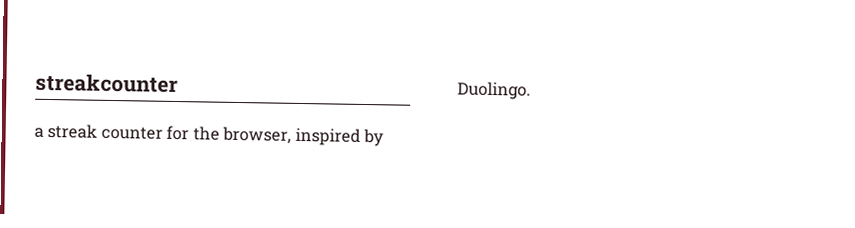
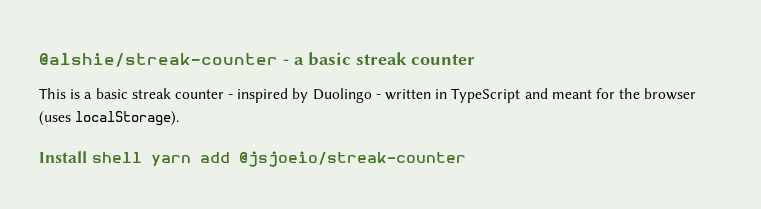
- streakcounter
- a streak counter for the browser, inspired by Duolingo.
+ @alshie/streak-counter - a basic streak counter
+ This is a basic streak counter - inspired by Duolingo - written in TypeScript and meant for the browser (uses localStorage).
+ Install shell yarn add @jsjoeio/streak-counter

